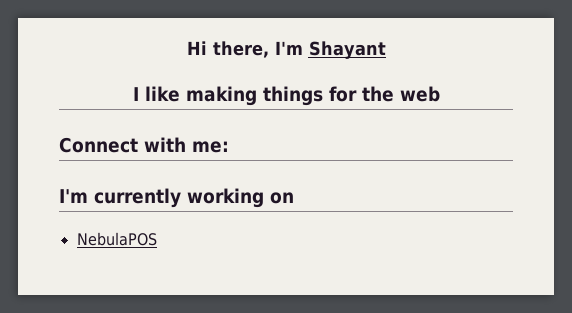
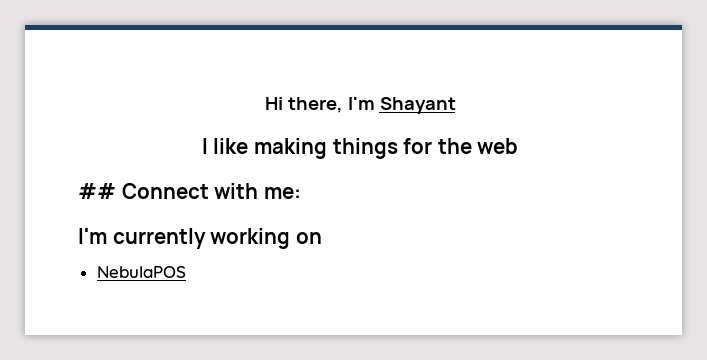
- Connect with me:
+ ## Connect with me:

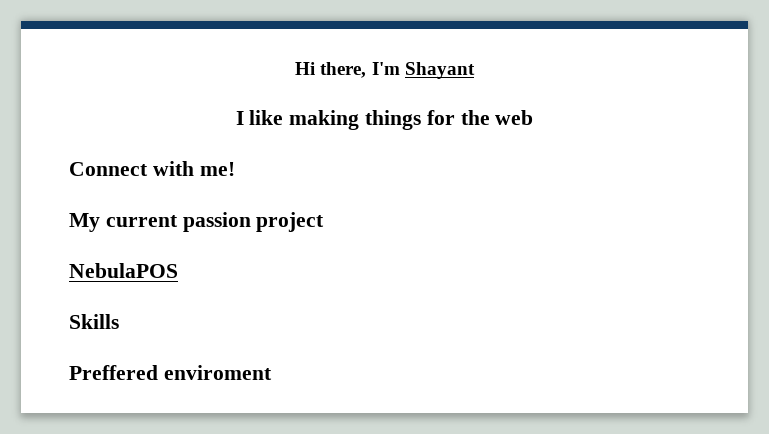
- ## Connect with me:
- I'm currently working on
+ Connect with me!
+ My current passion project
  NebulaPOS
+ Skills
+ Preffered enviroment

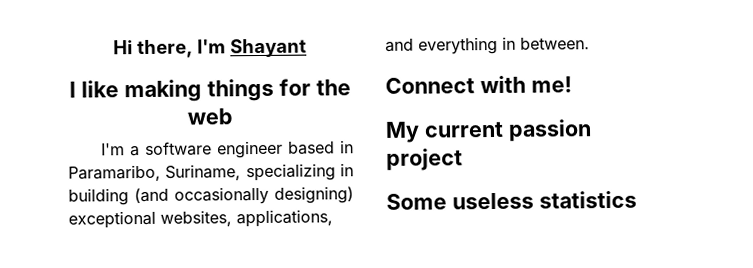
+ I'm a software engineer based in Paramaribo, Suriname, specializing in building (and occasionally designing) exceptional websites, applications, and everything in between.
- NebulaPOS
- Skills
- Preffered enviroment
+ Some useless statistics

